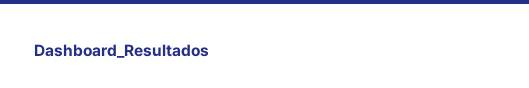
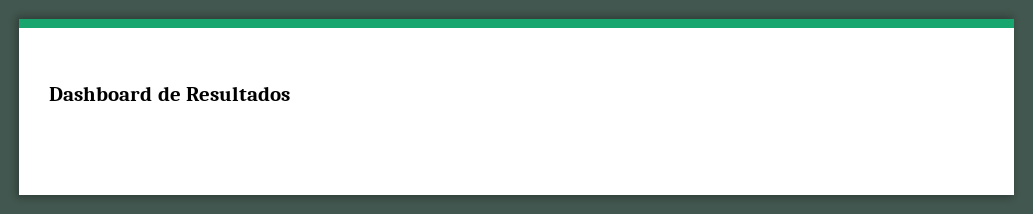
- Dashboard_Resultados
+ Dashboard de Resultados

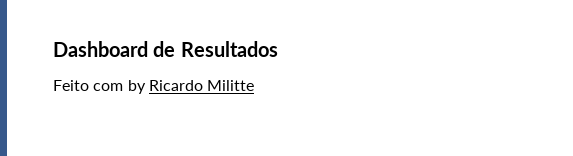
+ Feito com by Ricardo Militte

